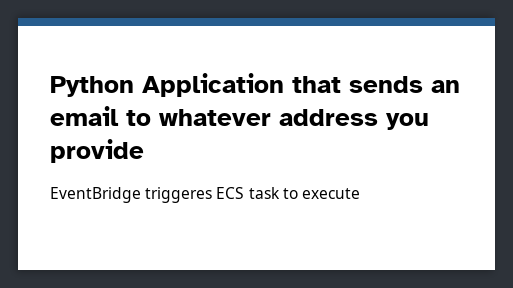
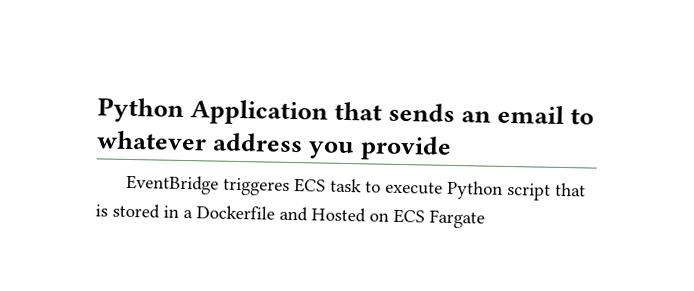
- EventBridge triggeres ECS task to execute
+ EventBridge triggeres ECS task to execute Python script that is stored in a Dockerfile and Hosted on ECS Fargate

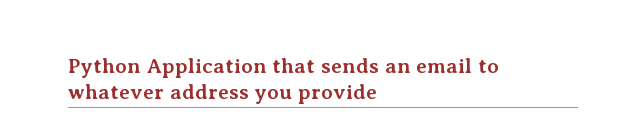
- EventBridge triggeres ECS task to execute Python script that is stored in a Dockerfile and Hosted on ECS Fargate

